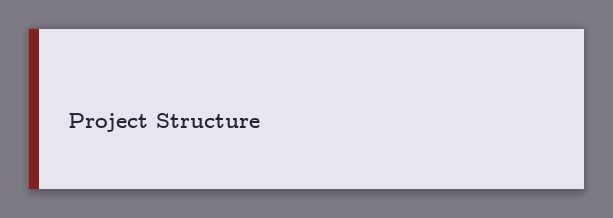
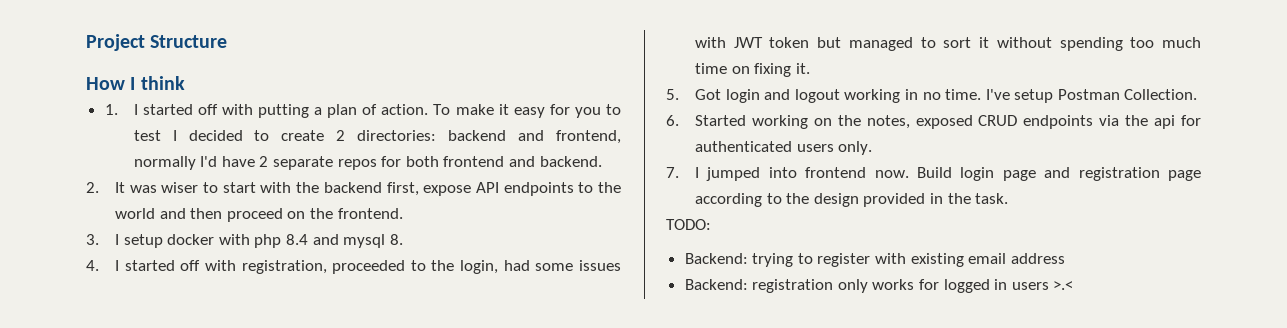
+ How I think
+ 1. I started off with putting a plan of action. To make it easy for you to test I decided to create 2 directories: backend and frontend, normally I'd have 2 separate repos for both frontend and backend.
+ 2. It was wiser to start with the backend first, expose API endpoints to the world and then proceed on the frontend.
+ 3. I setup docker with php 8.4 and mysql 8.
+ 4. I started off with registration, proceeded to the login, had some issues with JWT token but managed to sort it without spending too much time on fixing it.
+ 5. Got login and logout working in no time. I've setup Postman Collection.
+ 6. Started working on the notes, exposed CRUD endpoints via the api for authenticated users only.
+ 7. I jumped into frontend now. Build login page and registration page according to the design provided in the task.
+ TODO:
+ Backend: trying to register with existing email address
+ Backend: registration only works for logged in users >.<

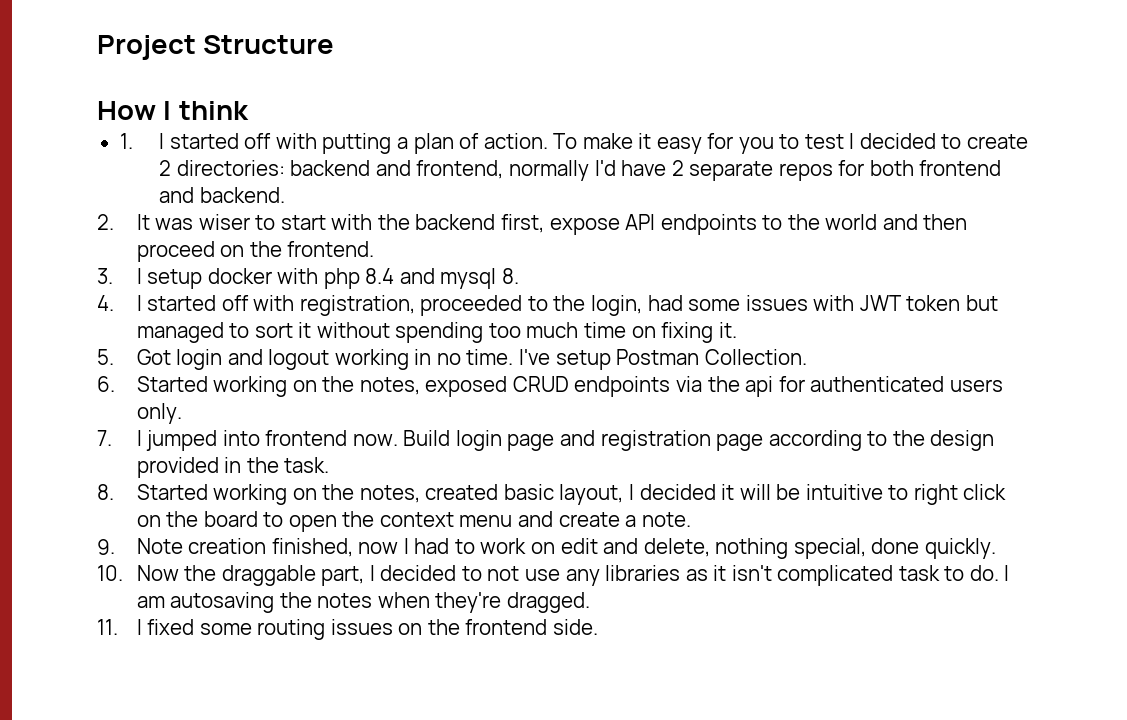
- TODO:
- Backend: trying to register with existing email address
- Backend: registration only works for logged in users >.<
+ 8. Started working on the notes, created basic layout, I decided it will be intuitive to right click on the board to open the context menu and create a note.
+ 9. Note creation finished, now I had to work on edit and delete, nothing special, done quickly.
+ 10. Now the draggable part, I decided to not use any libraries as it isn't complicated task to do. I am autosaving the notes when they're dragged.
+ 11. I fixed some routing issues on the frontend side.

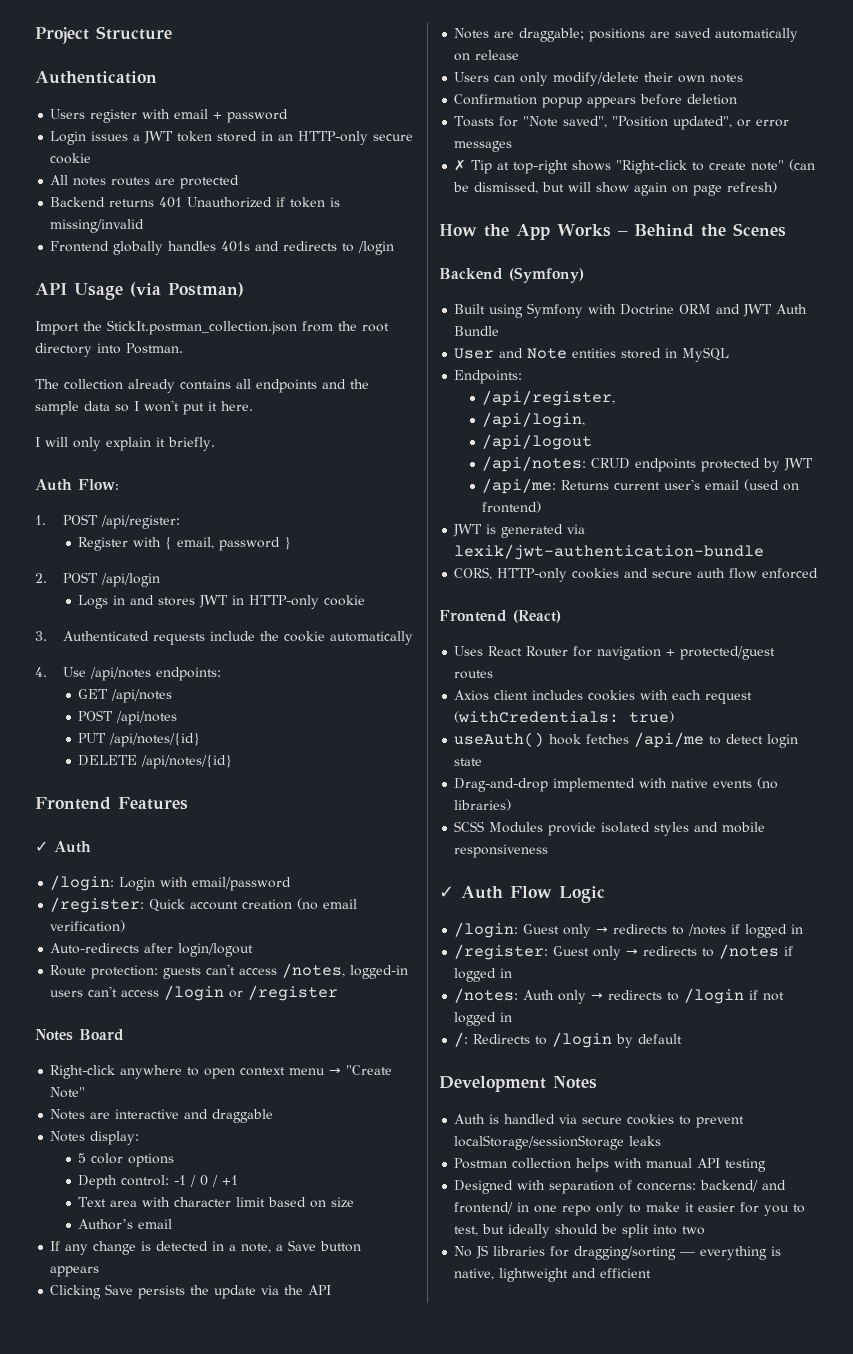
- How I think
- 1. I started off with putting a plan of action. To make it easy for you to test I decided to create 2 directories: backend and frontend, normally I'd have 2 separate repos for both frontend and backend.
- 2. It was wiser to start with the backend first, expose API endpoints to the world and then proceed on the frontend.
- 3. I setup docker with php 8.4 and mysql 8.
- 4. I started off with registration, proceeded to the login, had some issues with JWT token but managed to sort it without spending too much time on fixing it.
- 5. Got login and logout working in no time. I've setup Postman Collection.
- 6. Started working on the notes, exposed CRUD endpoints via the api for authenticated users only.
- 7. I jumped into frontend now. Build login page and registration page according to the design provided in the task.
- 8. Started working on the notes, created basic layout, I decided it will be intuitive to right click on the board to open the context menu and create a note.
- 9. Note creation finished, now I had to work on edit and delete, nothing special, done quickly.
- 10. Now the draggable part, I decided to not use any libraries as it isn't complicated task to do. I am autosaving the notes when they're dragged.
- 11. I fixed some routing issues on the frontend side.
+ Authentication
+ Users register with email + password
+ Login issues a JWT token stored in an HTTP-only secure cookie
+ All notes routes are protected
+ Backend returns 401 Unauthorized if token is missing/invalid
+ Frontend globally handles 401s and redirects to /login
+ API Usage (via Postman)
+ Import the StickIt.postman_collection.json from the root directory into Postman.
+ The collection already contains all endpoints and the sample data so I won't put it here.
+ I will only explain it briefly.
+ Auth Flow:
+ 1. POST /api/register:
+ Register with { email, password }
+ 2. POST /api/login
+ Logs in and stores JWT in HTTP-only cookie
+ 3. Authenticated requests include the cookie automatically
+ 4. Use /api/notes endpoints:
+ GET /api/notes
+ POST /api/notes
+ PUT /api/notes/{id}
+ DELETE /api/notes/{id}
+ Frontend Features
+ ✓ Auth
+ /login: Login with email/password
+ /register: Quick account creation (no email verification)
+ Auto-redirects after login/logout
+ Route protection: guests can't access /notes, logged-in users can't access /login or /register
+ Notes Board
+ Right-click anywhere to open context menu → "Create Note"
+ Notes are interactive and draggable
+ Notes display:
+ 5 color options
+ Depth control: -1 / 0 / +1
+ Text area with character limit based on size
+ Author’s email
+ If any change is detected in a note, a Save button appears
+ Clicking Save persists the update via the API
+ Notes are draggable; positions are saved automatically on release
+ Users can only modify/delete their own notes
+ Confirmation popup appears before deletion
+ Toasts for "Note saved", "Position updated", or error messages
+ ✗ Tip at top-right shows "Right-click to create note" (can be dismissed, but will show again on page refresh)
+ How the App Works – Behind the Scenes
+ Backend (Symfony)
+ Built using Symfony with Doctrine ORM and JWT Auth Bundle
+ User and Note entities stored in MySQL
+ Endpoints:
+ /api/register,
+ /api/login,
+ /api/logout
+ /api/notes: CRUD endpoints protected by JWT
+ /api/me: Returns current user's email (used on frontend)
+ JWT is generated via lexik/jwt-authentication-bundle
+ CORS, HTTP-only cookies and secure auth flow enforced
+ Frontend (React)
+ Uses React Router for navigation + protected/guest routes
+ Axios client includes cookies with each request (withCredentials: true)
+ useAuth() hook fetches /api/me to detect login state
+ Drag-and-drop implemented with native events (no libraries)
+ SCSS Modules provide isolated styles and mobile responsiveness
+ ✓ Auth Flow Logic
+ /login: Guest only → redirects to /notes if logged in
+ /register: Guest only → redirects to /notes if logged in
+ /notes: Auth only → redirects to /login if not logged in
+ /: Redirects to /login by default
+ Development Notes
+ Auth is handled via secure cookies to prevent localStorage/sessionStorage leaks
+ Postman collection helps with manual API testing
+ Designed with separation of concerns: backend/ and frontend/ in one repo only to make it easier for you to test, but ideally should be split into two
+ No JS libraries for dragging/sorting — everything is native, lightweight and efficient

